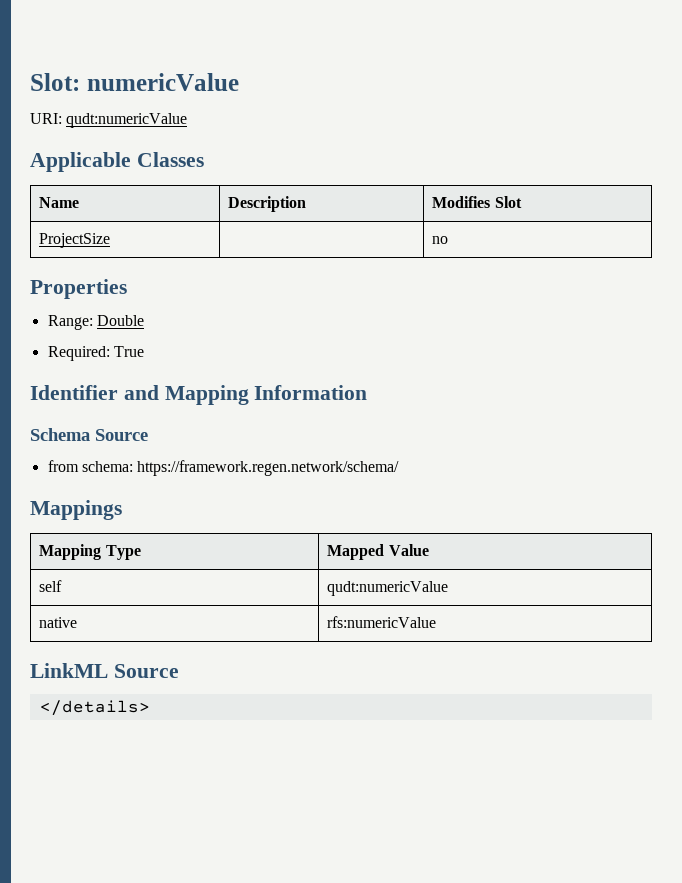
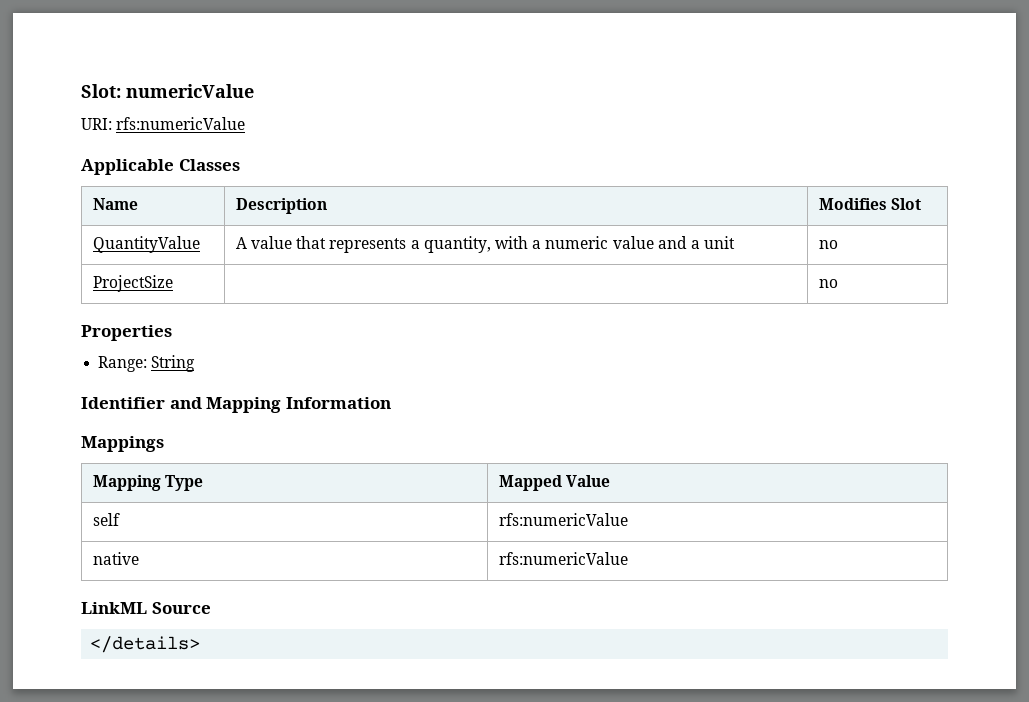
- URI: qudt:numericValue
+ URI: rfs:numericValue
+ QuantityValue | A value that represents a quantity, with a numeric value and a unit | no
- Range: Double
- Required: True
+ Range: String
- Schema Source
- from schema: https://framework.regen.network/schema/
- self | qudt:numericValue
+ self | rfs:numericValue

